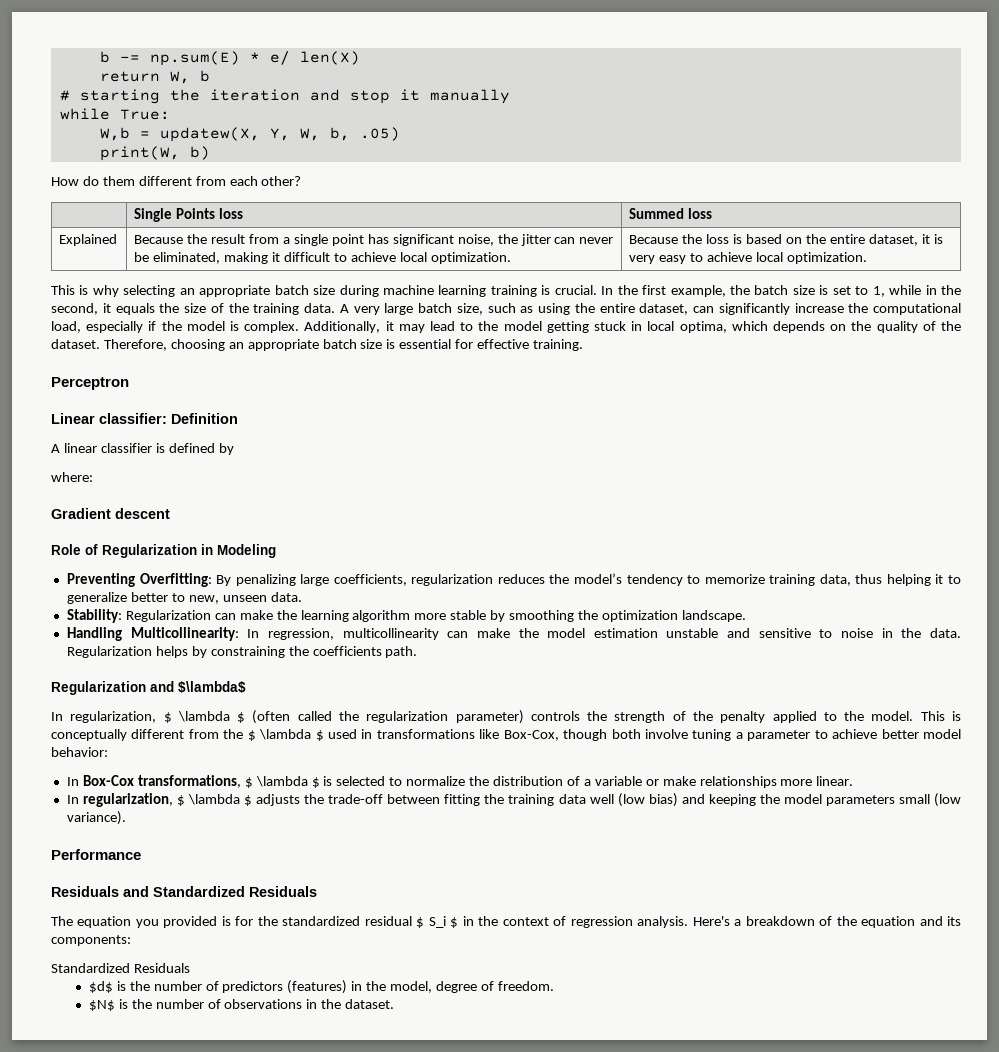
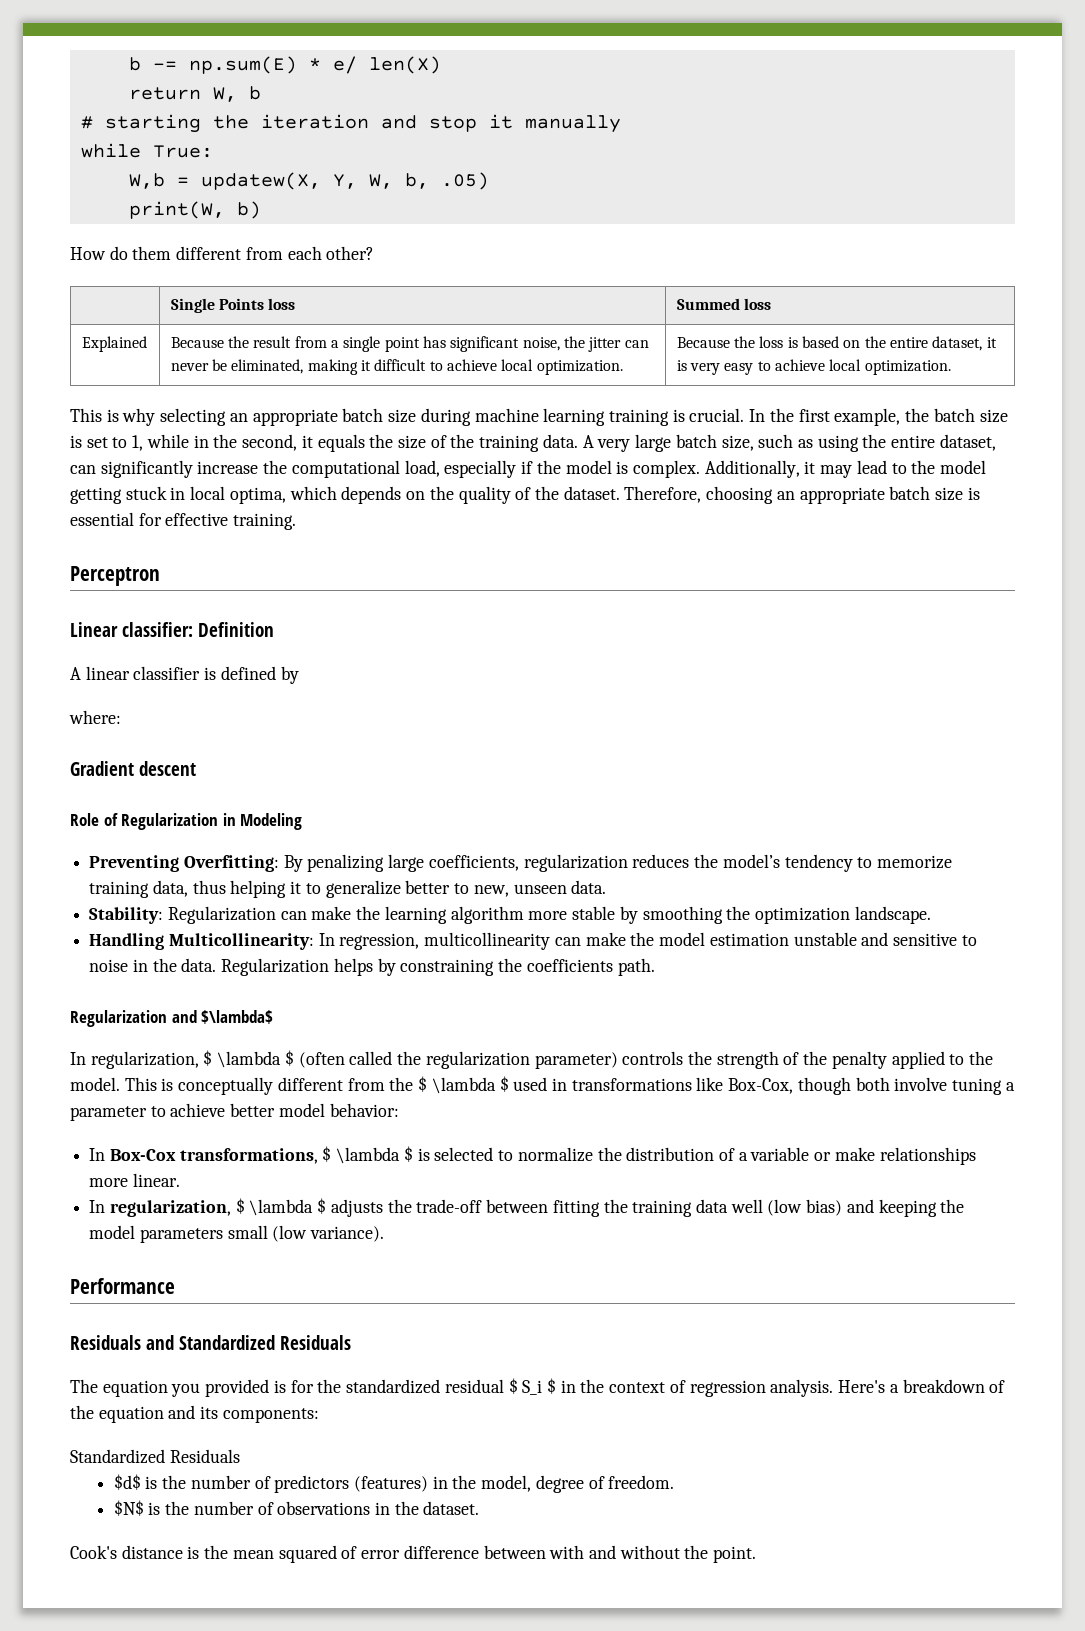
+ Cook's distance is the mean squared of error difference between with and without the point.

